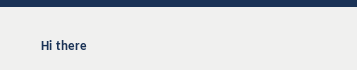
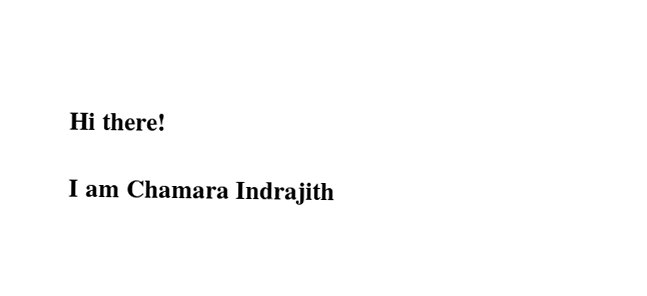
- Hi there
+ Hi there!
+ I am Chamara Indrajith

